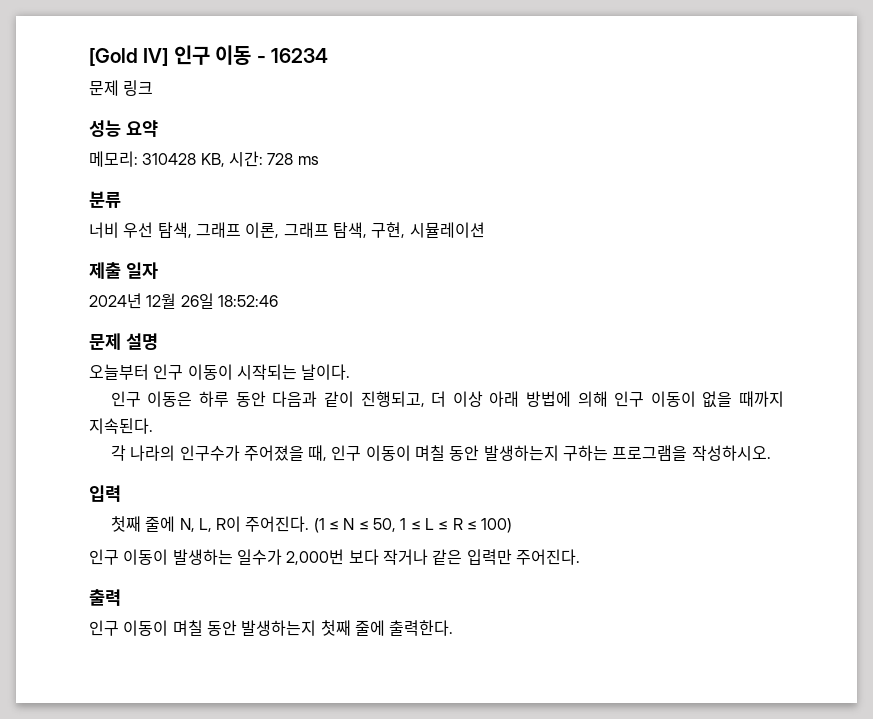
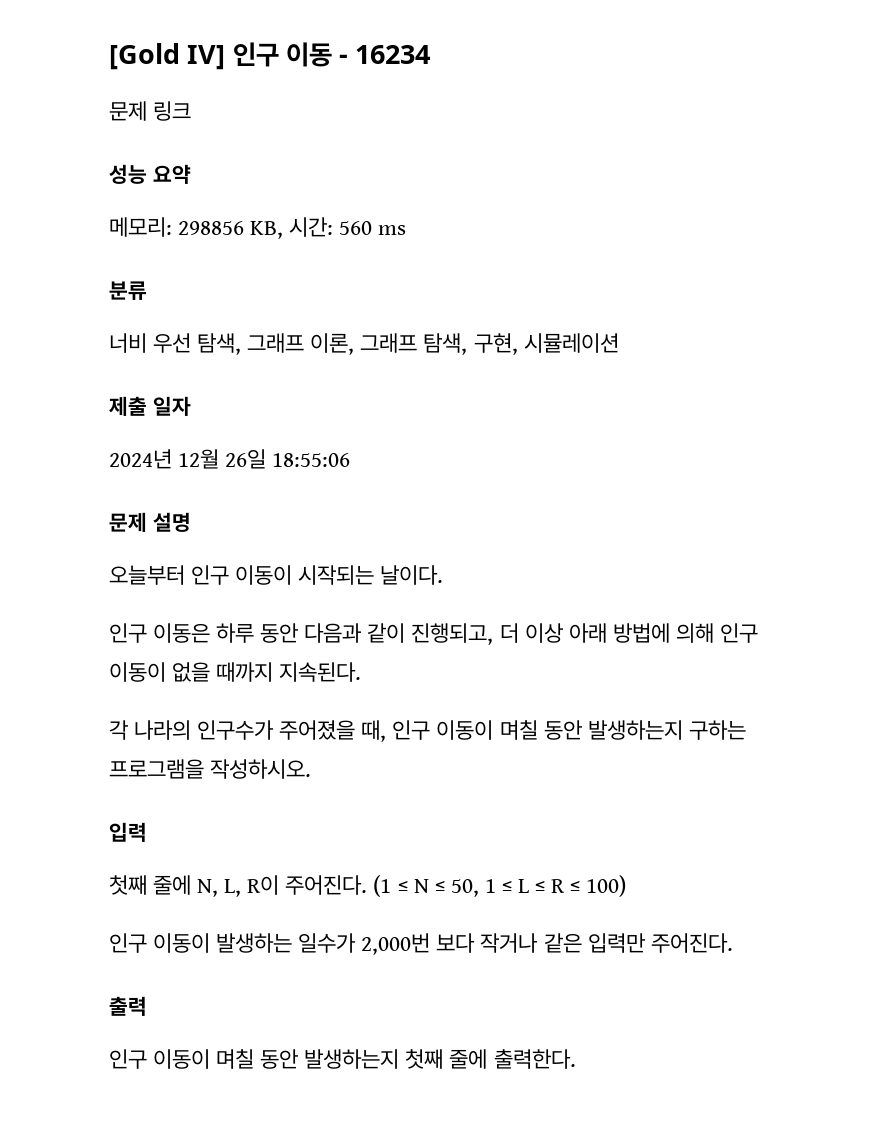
- 메모리: 310428 KB, 시간: 728 ms
+ 메모리: 298856 KB, 시간: 560 ms
- 2024년 12월 26일 18:52:46
+ 2024년 12월 26일 18:55:06

